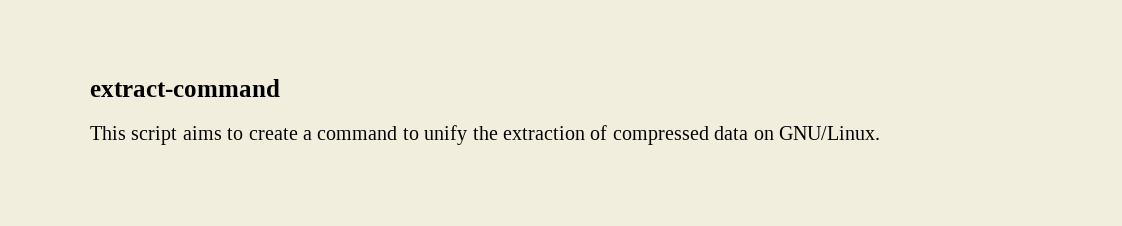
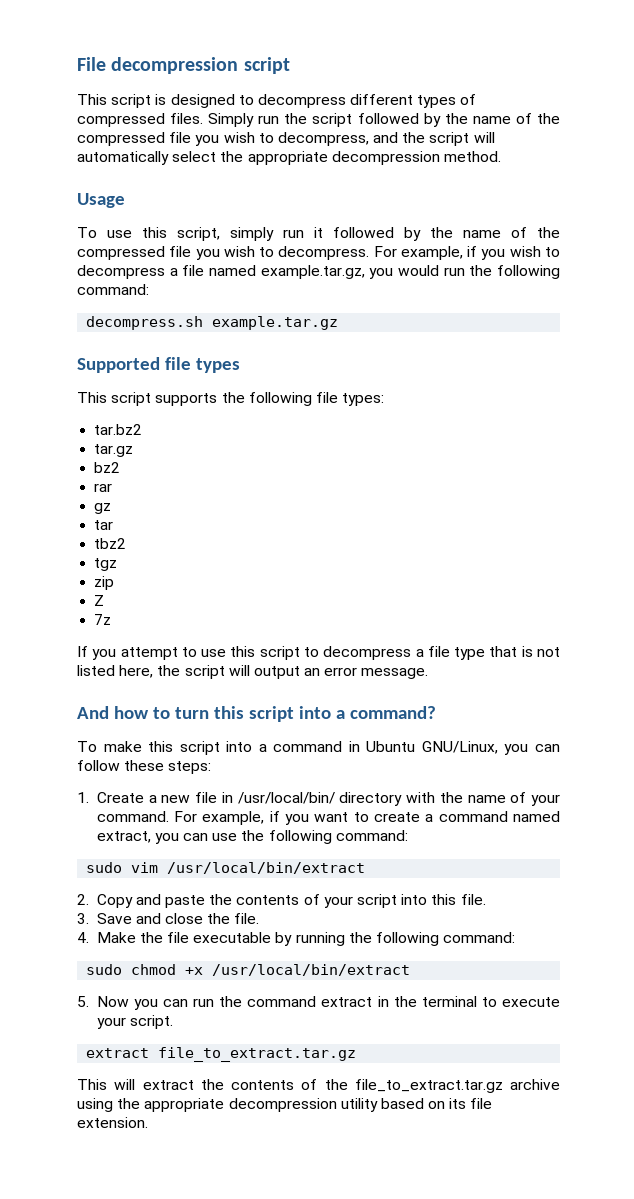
- extract-command
- This script aims to create a command to unify the extraction of compressed data on GNU/Linux.
+ File decompression script
+ This script is designed to decompress different types of compressed files. Simply run the script followed by the name of the compressed file you wish to decompress, and the script will automatically select the appropriate decompression method.
+ Usage
+ To use this script, simply run it followed by the name of the compressed file you wish to decompress. For example, if you wish to decompress a file named example.tar.gz, you would run the following command:
+ decompress.sh example.tar.gz
+ Supported file types
+ This script supports the following file types:
+ tar.bz2
+ tar.gz
+ bz2
+ rar
+ gz
+ tar
+ tbz2
+ tgz
+ zip
+ Z
+ 7z
+ If you attempt to use this script to decompress a file type that is not listed here, the script will output an error message.
+ And how to turn this script into a command?
+ To make this script into a command in Ubuntu GNU/Linux, you can follow these steps:
+ 1. Create a new file in /usr/local/bin/ directory with the name of your command. For example, if you want to create a command named extract, you can use the following command:
+ sudo vim /usr/local/bin/extract
+ 2. Copy and paste the contents of your script into this file.
+ 3. Save and close the file.
+ 4. Make the file executable by running the following command:
+ sudo chmod +x /usr/local/bin/extract
+ 5. Now you can run the command extract in the terminal to execute your script.
+ extract file_to_extract.tar.gz
+ This will extract the contents of the file_to_extract.tar.gz archive using the appropriate decompression utility based on its file extension.

